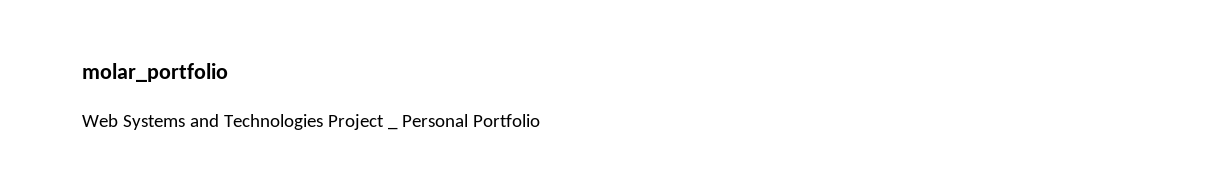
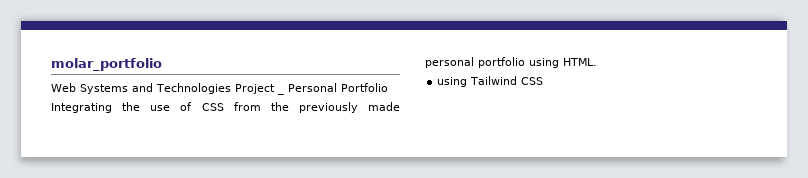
+ Integrating the use of CSS from the previously made personal portfolio using HTML.
+ using Tailwind CSS

